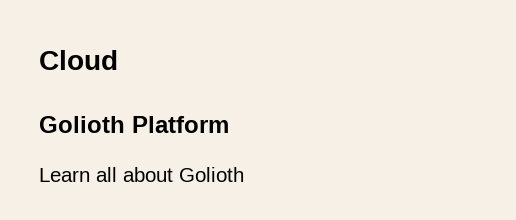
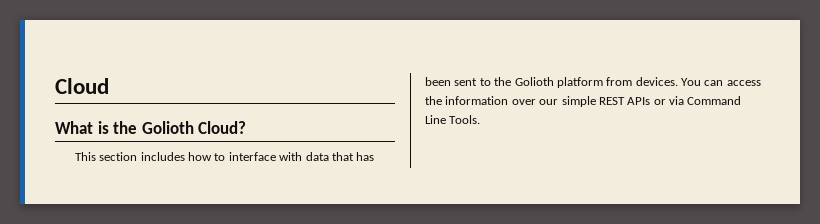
- Golioth Platform
- Learn all about Golioth
+ What is the Golioth Cloud?
+ This section includes how to interface with data that has been sent to the Golioth platform from devices. You can access the information over our simple REST APIs or via Command Line Tools.

